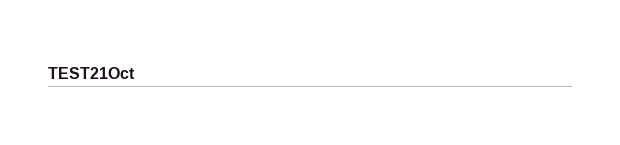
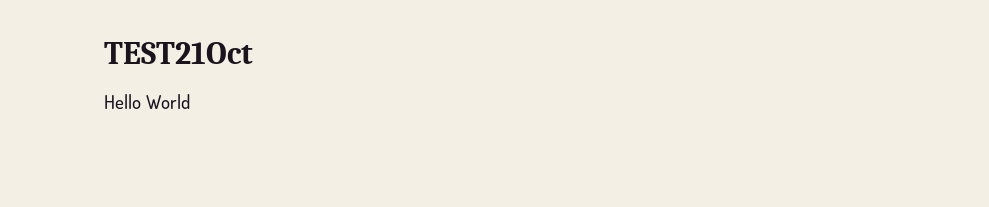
+ Hello World

